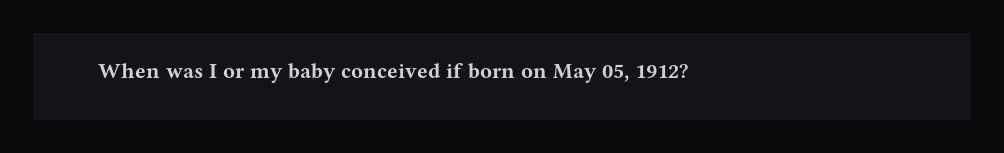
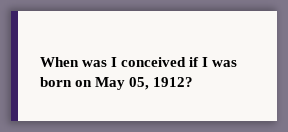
- When was I or my baby conceived if born on May 05, 1912?
+ When was I conceived if I was born on May 05, 1912?

